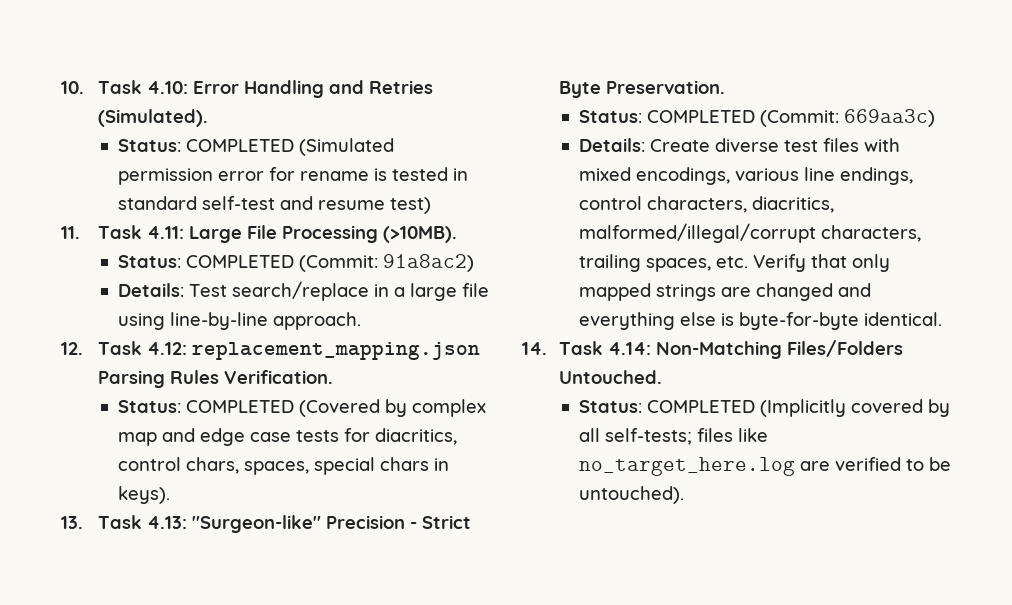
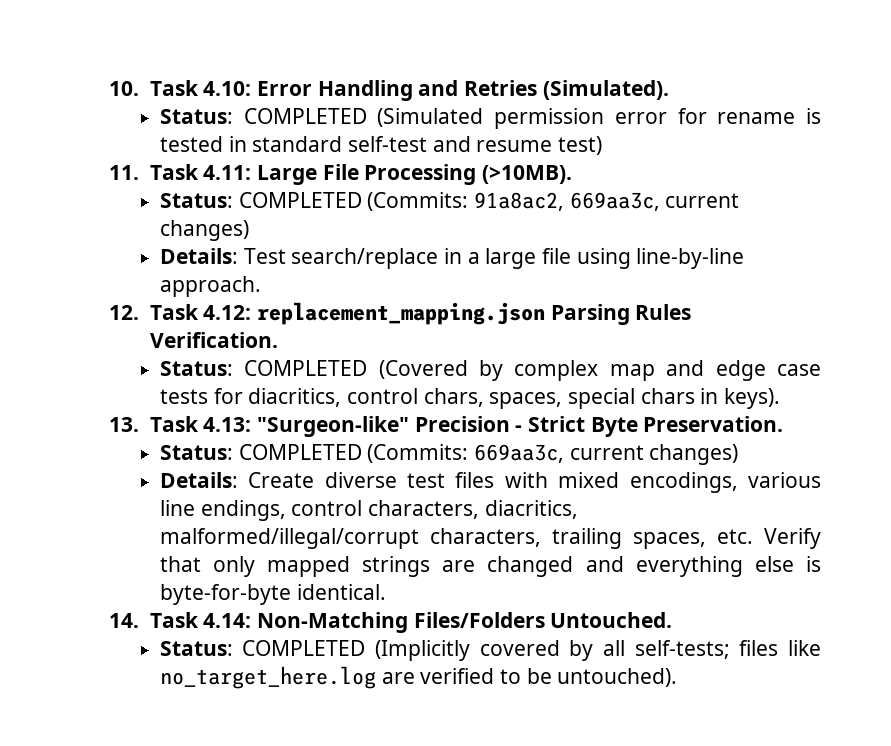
- Status: COMPLETED (Commit: 91a8ac2)
+ Status: COMPLETED (Commits: 91a8ac2, 669aa3c, current changes)
- Status: COMPLETED (Commit: 669aa3c)
+ Status: COMPLETED (Commits: 669aa3c, current changes)

